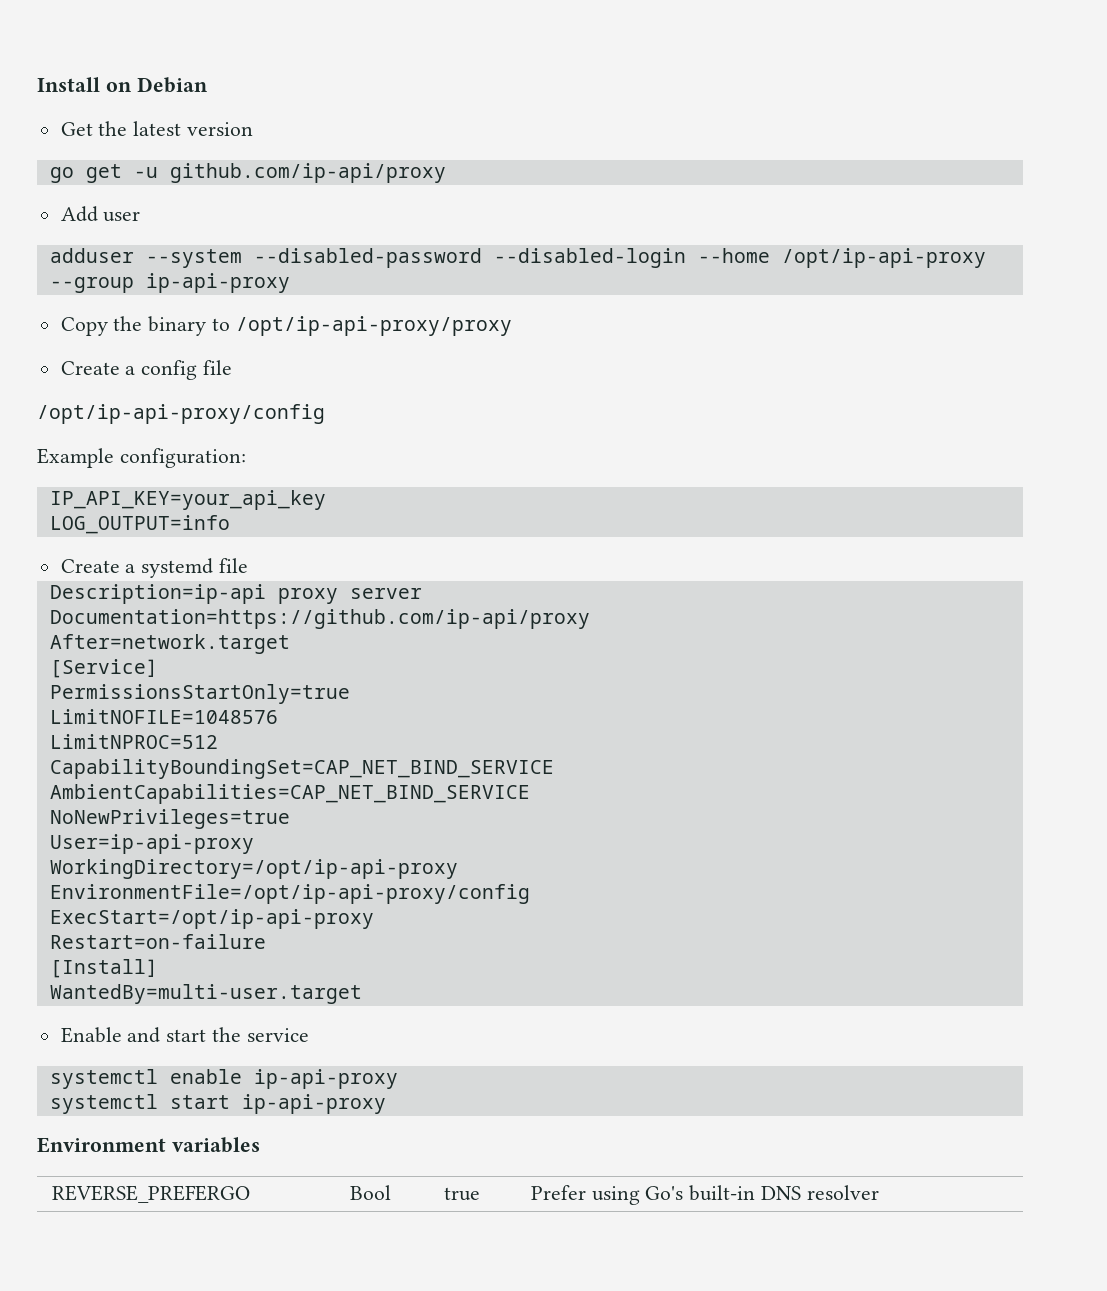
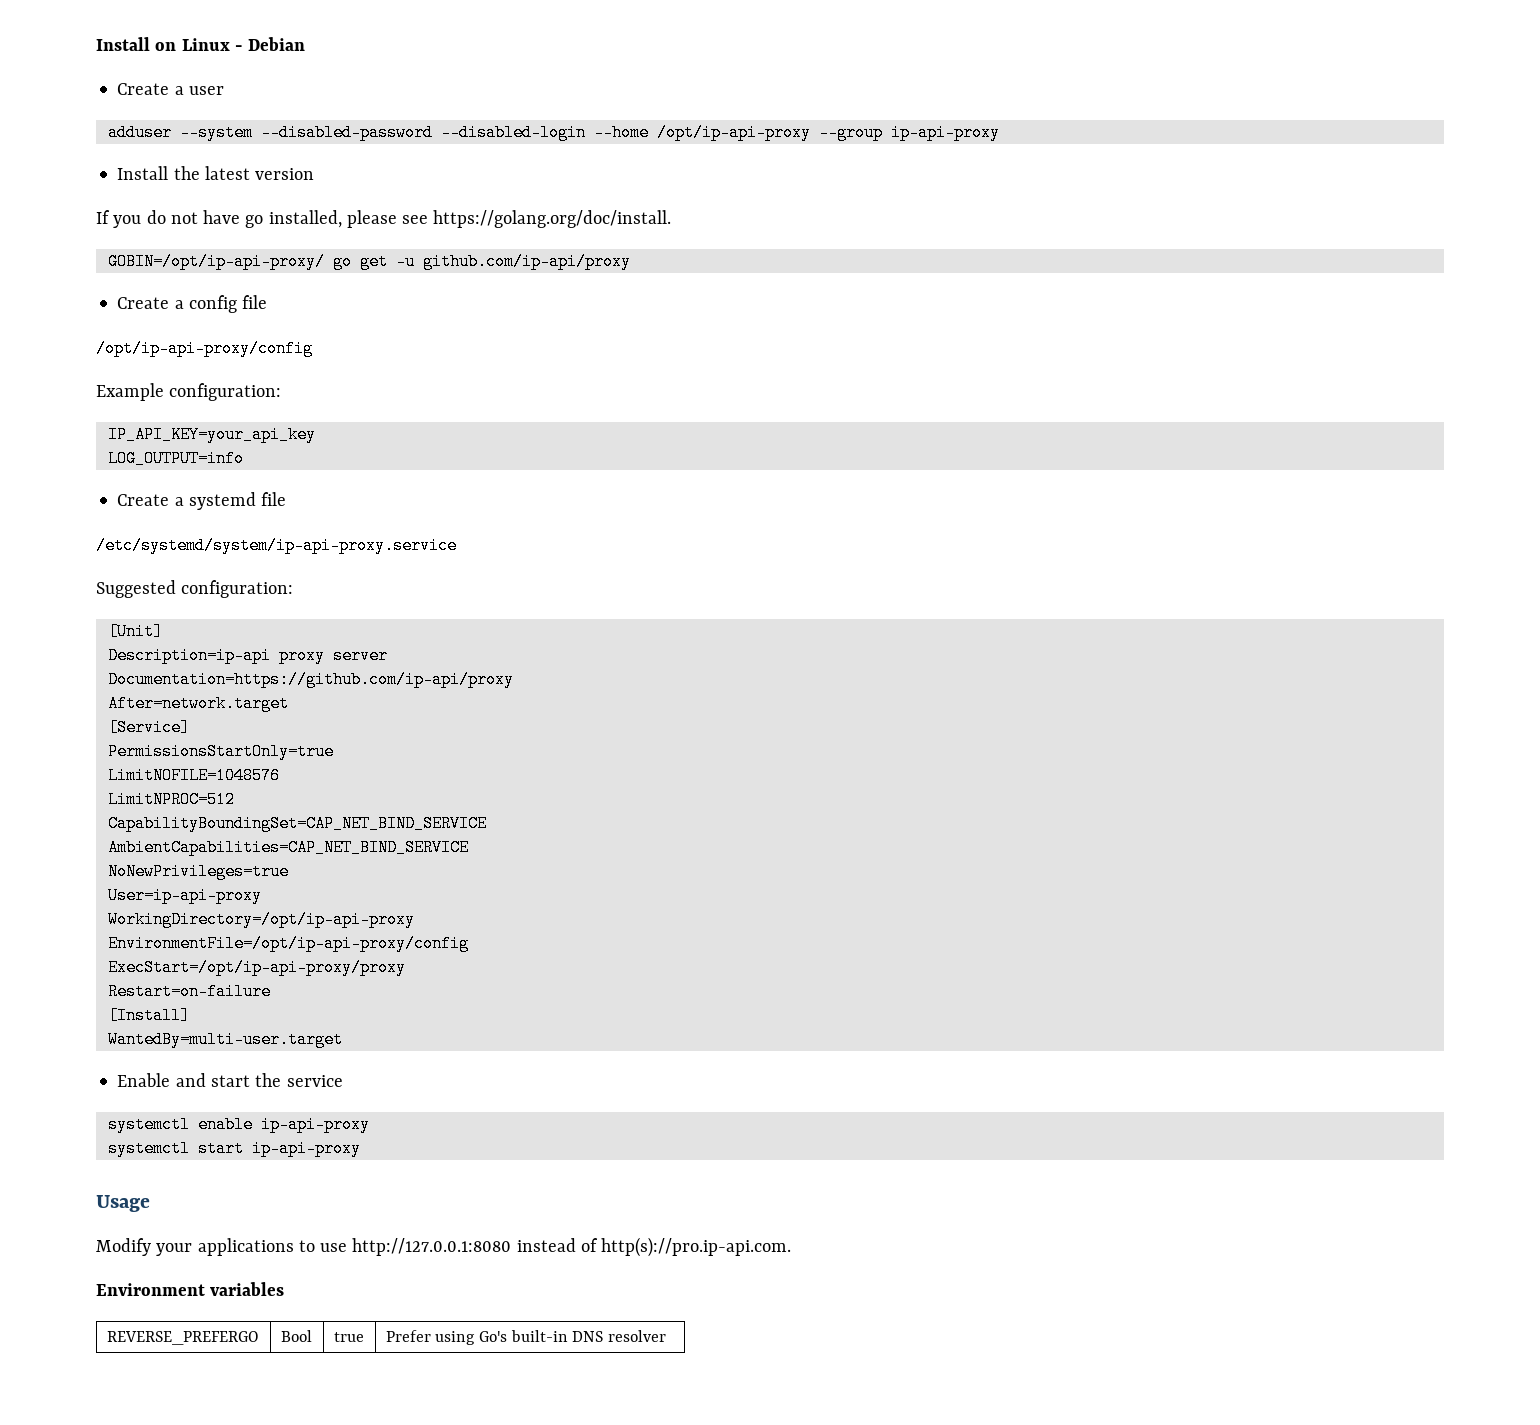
- Install on Debian
+ Install on Linux - Debian
- Get the latest version
- go get -u github.com/ip-api/proxy
- Add user
+ Create a user
- Copy the binary to /opt/ip-api-proxy/proxy
+ Install the latest version
+ If you do not have go installed, please see https://golang.org/doc/install.
+ GOBIN=/opt/ip-api-proxy/ go get -u github.com/ip-api/proxy
+ /etc/systemd/system/ip-api-proxy.service
+ Suggested configuration:
+ [Unit]
- ExecStart=/opt/ip-api-proxy
+ ExecStart=/opt/ip-api-proxy/proxy
+ Usage
+ Modify your applications to use http://127.0.0.1:8080 instead of http(s)://pro.ip-api.com.

